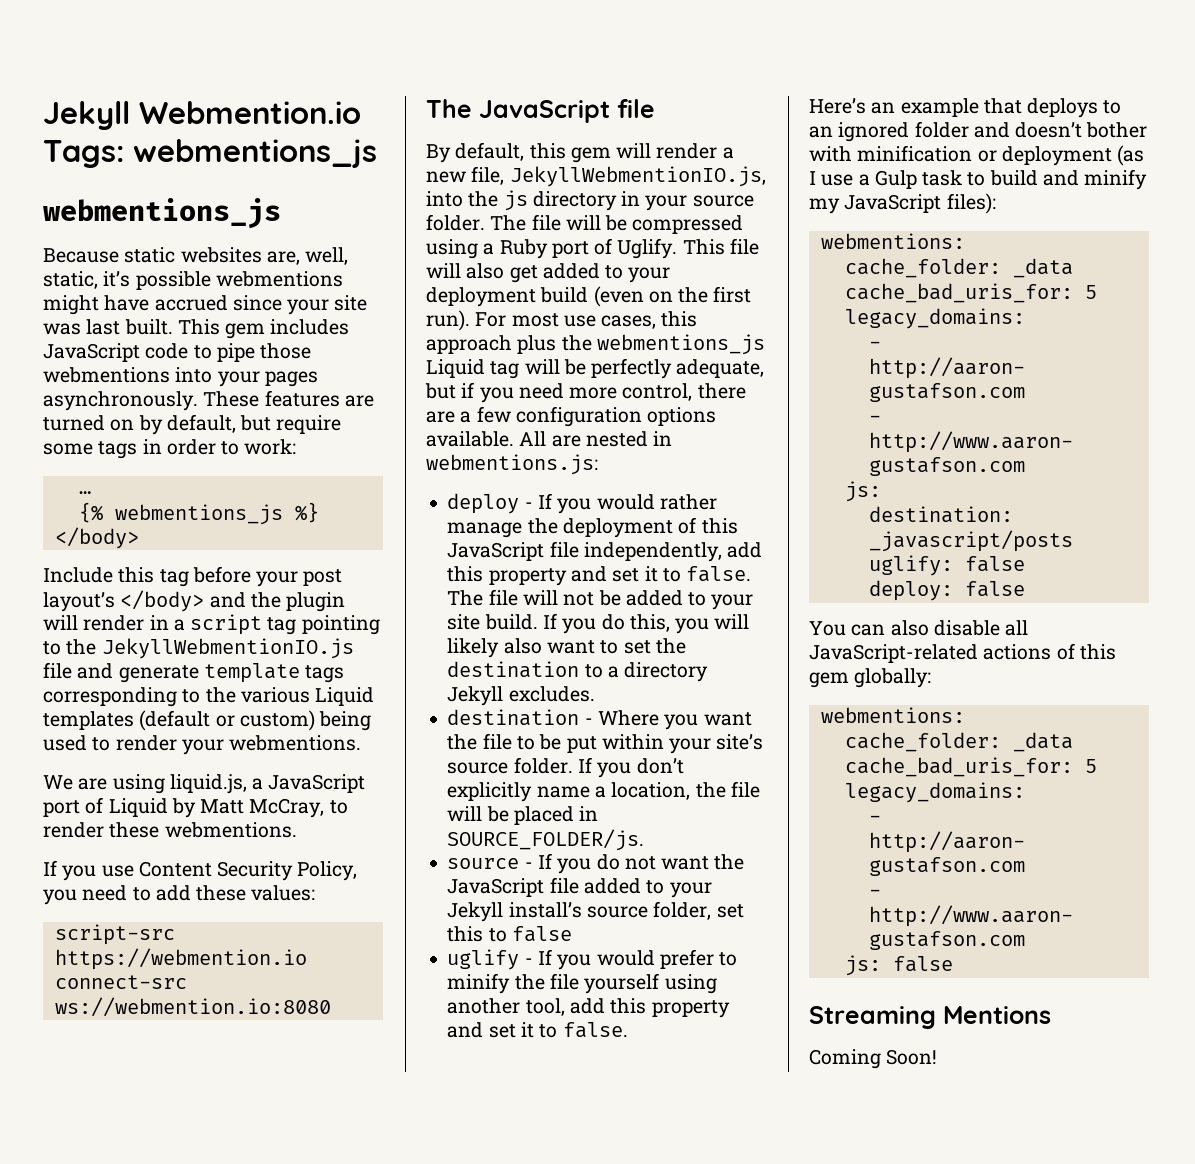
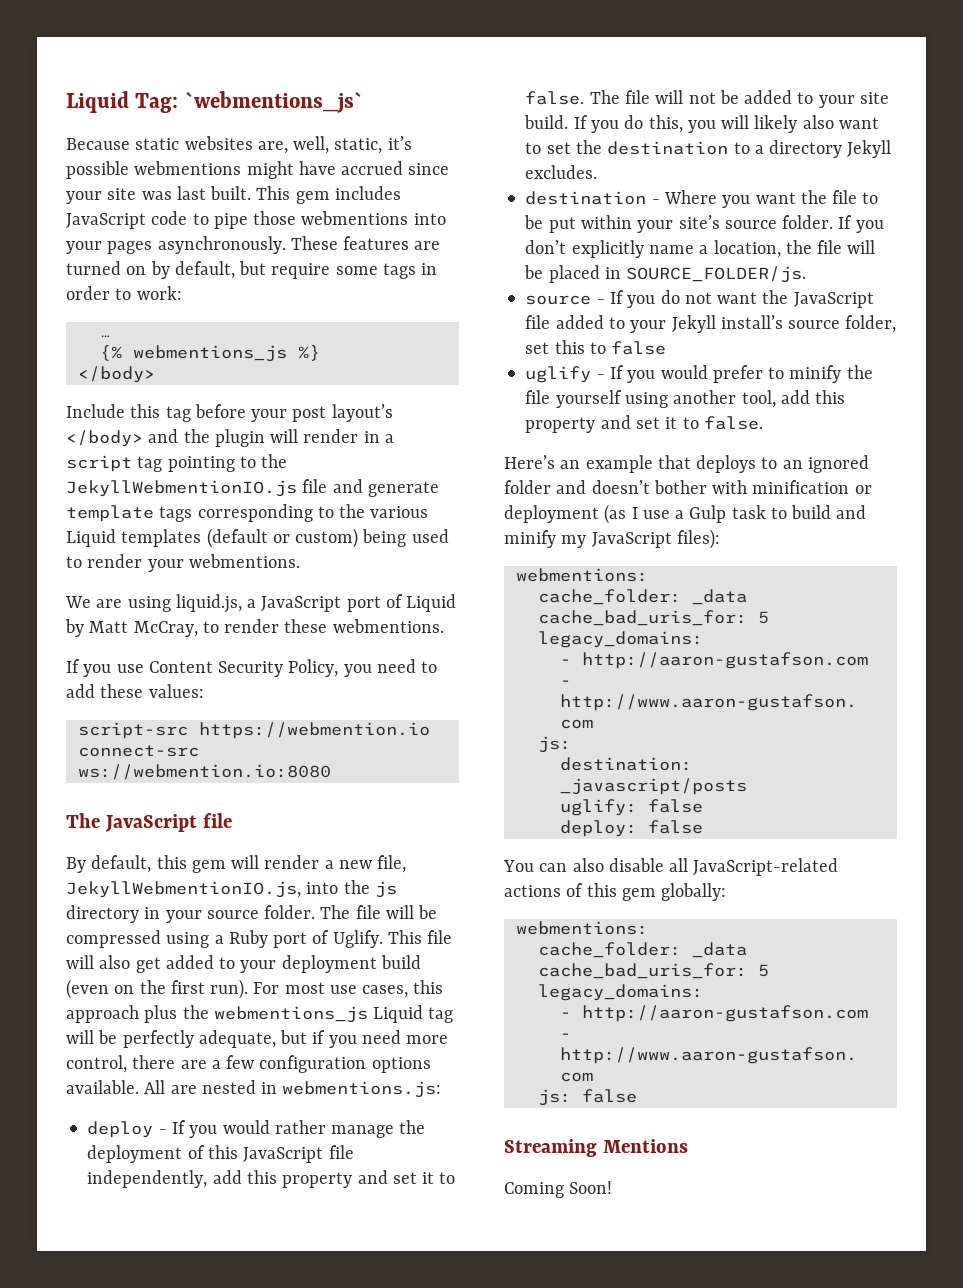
- Jekyll Webmention.io Tags: webmentions_js
- webmentions_js
+ Liquid Tag: `webmentions_js`

